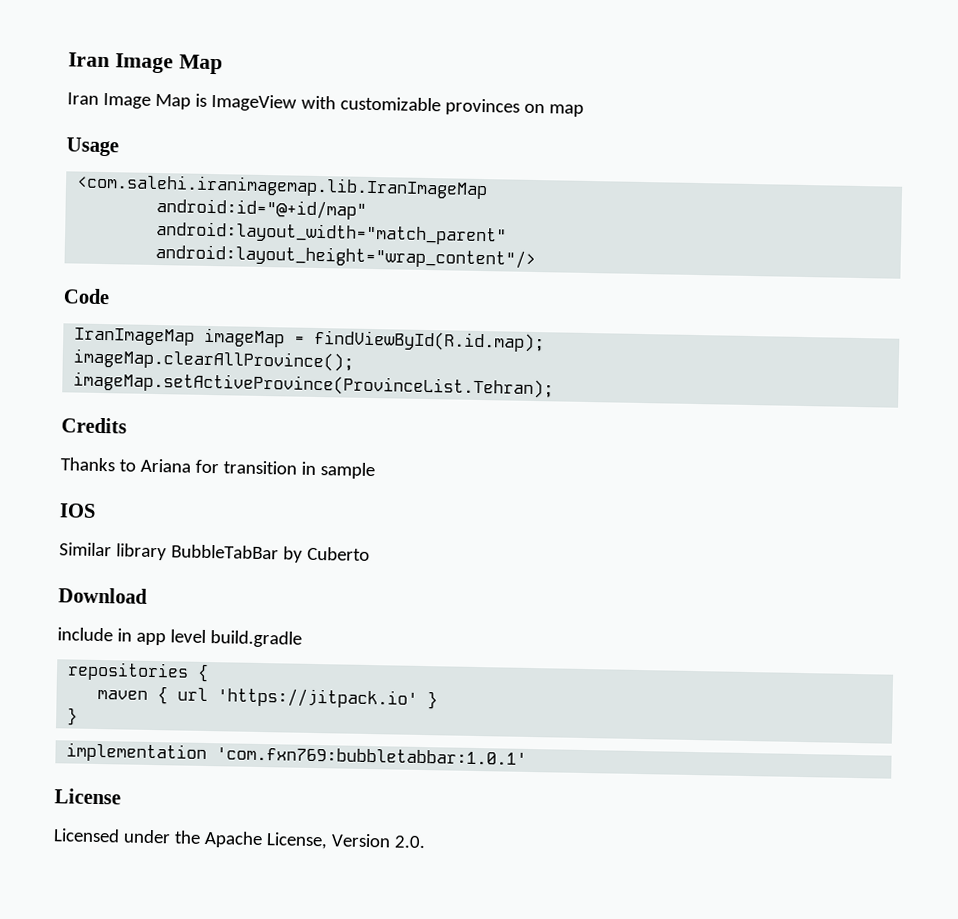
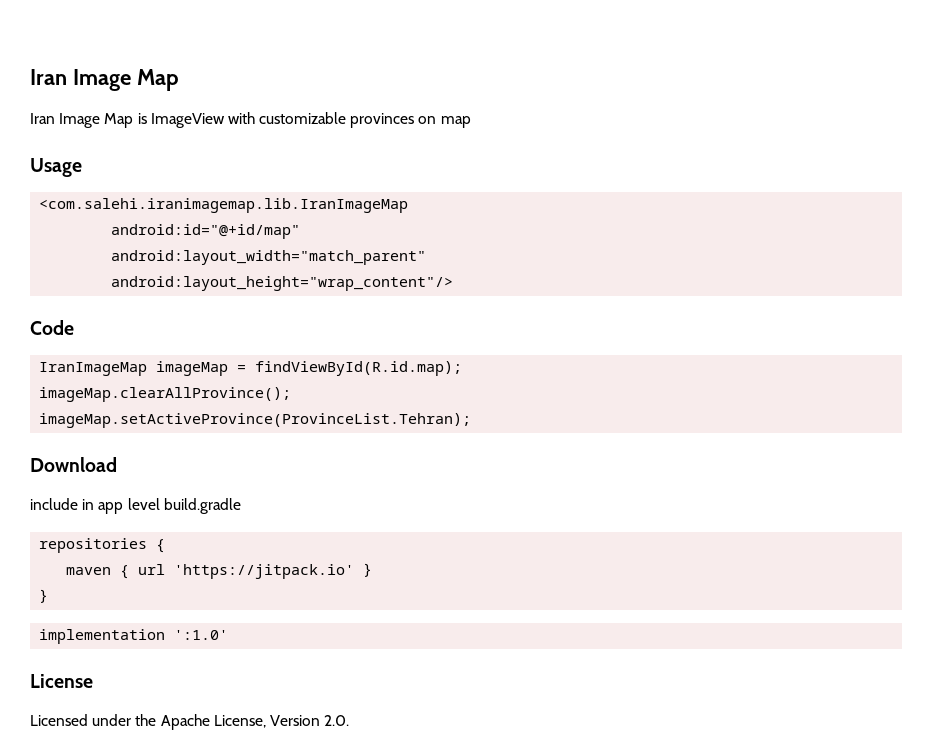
- Credits
- Thanks to Ariana for transition in sample
- IOS
- Similar library BubbleTabBar by Cuberto
- implementation 'com.fxn769:bubbletabbar:1.0.1'
+ implementation ':1.0'

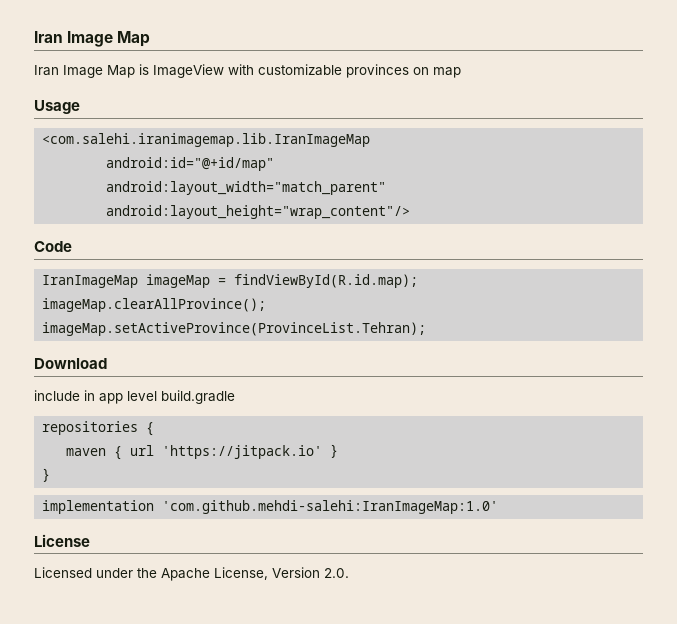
- implementation ':1.0'
+ implementation 'com.github.mehdi-salehi:IranImageMap:1.0'

